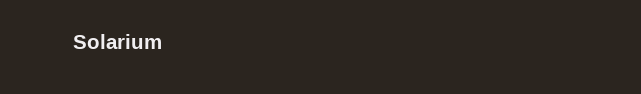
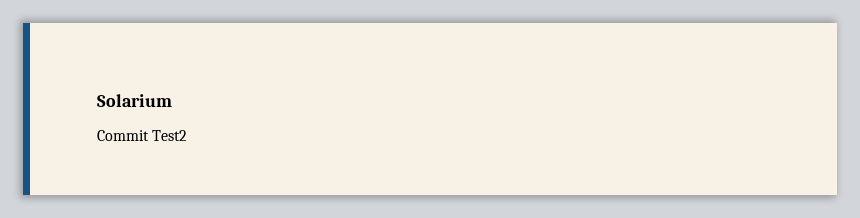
+ Commit Test2

